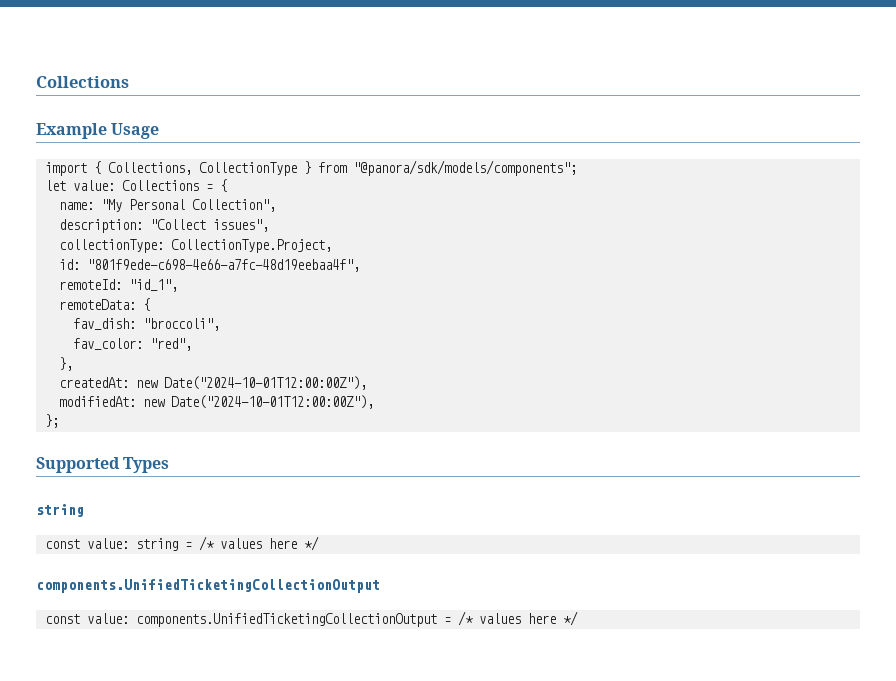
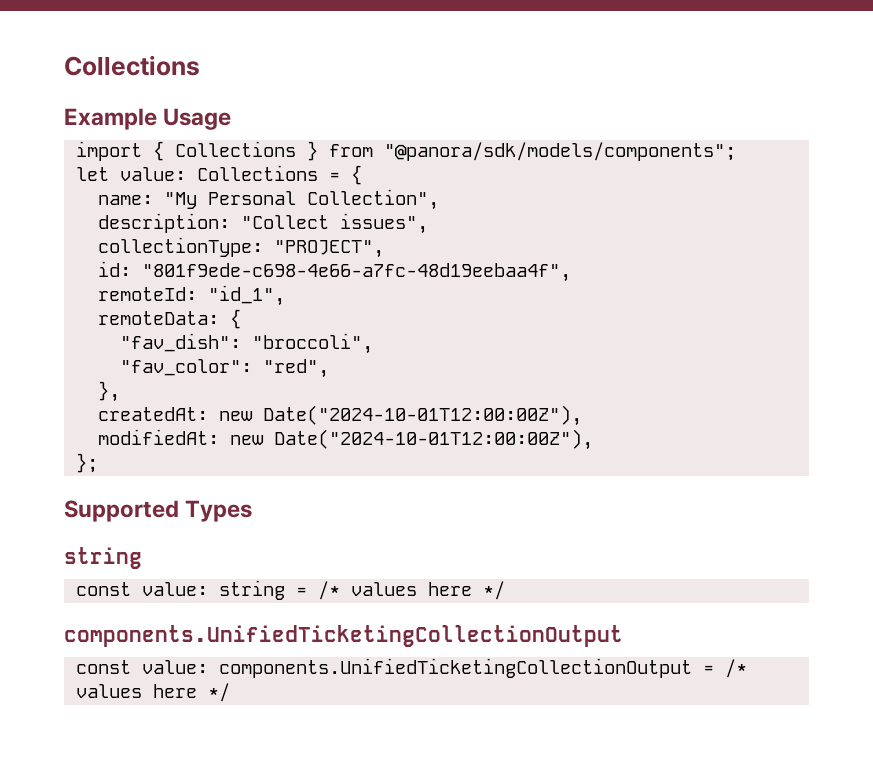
- import { Collections, CollectionType } from "@panora/sdk/models/components";
+ import { Collections } from "@panora/sdk/models/components";
- collectionType: CollectionType.Project,
+ collectionType: "PROJECT",
- fav_dish: "broccoli",
+ "fav_dish": "broccoli",
- fav_color: "red",
+ "fav_color": "red",

